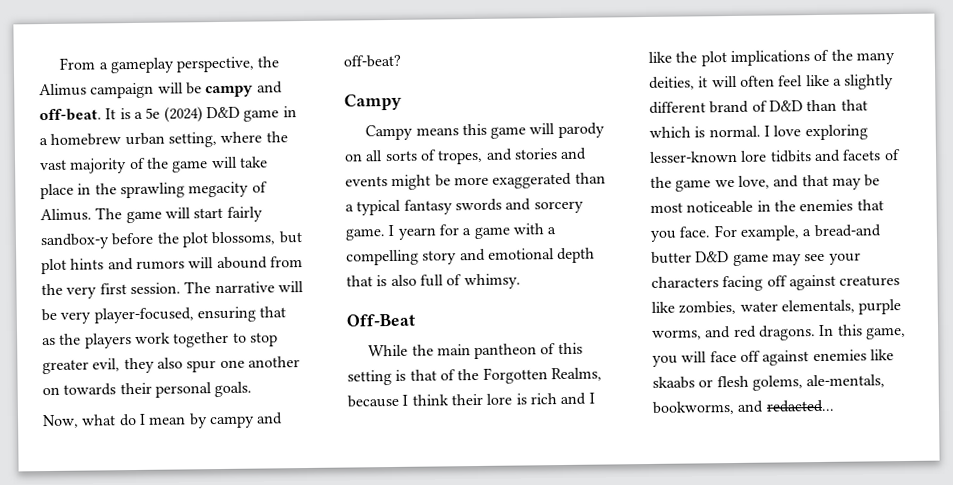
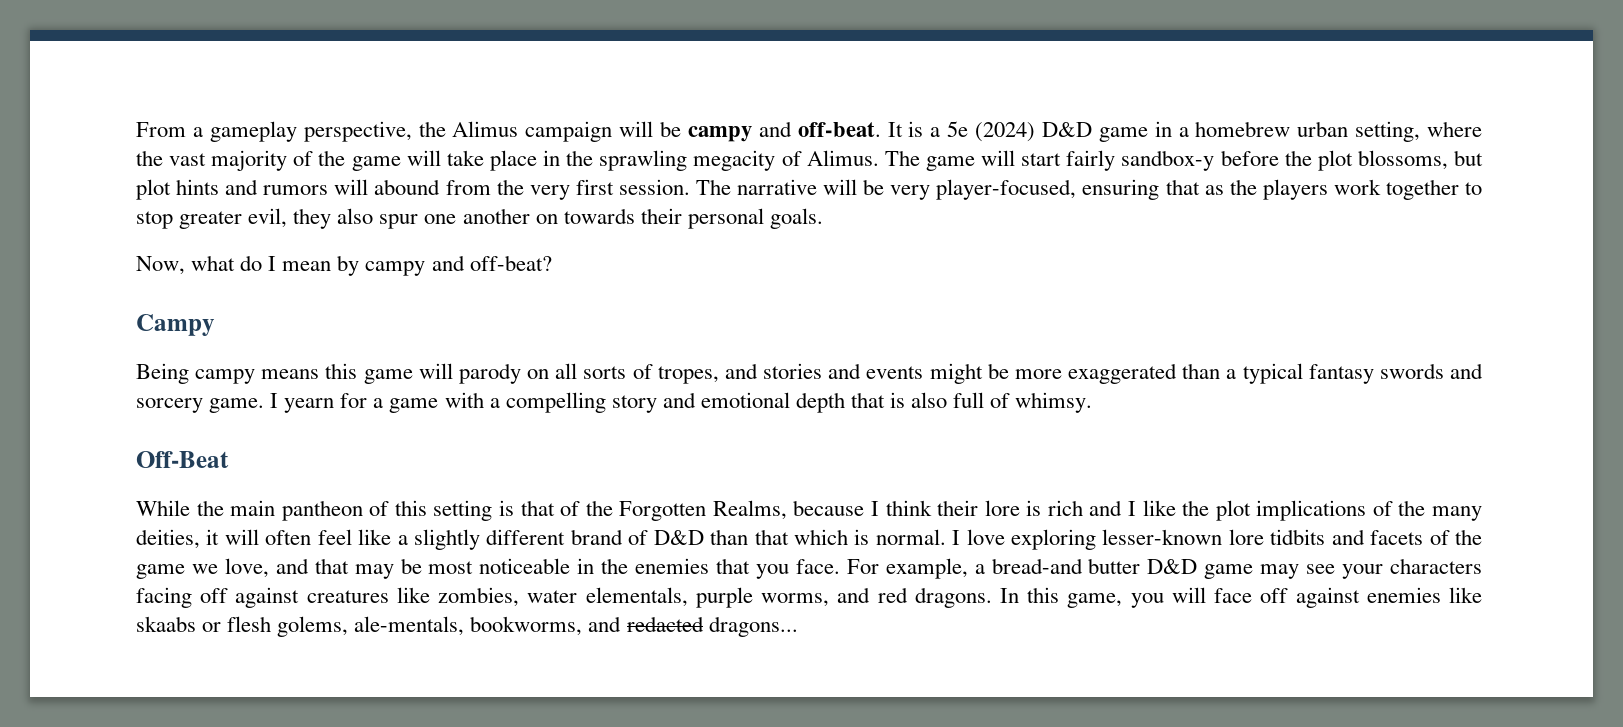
- Campy means this game will parody on all sorts of tropes, and stories and events might be more exaggerated than a typical fantasy swords and sorcery game.
+ Being campy means this game will parody on all sorts of tropes, and stories and events might be more exaggerated than a typical fantasy swords and sorcery game.
- In this game, you will face off against enemies like skaabs or flesh golems, ale-mentals, bookworms, and redacted...
+ In this game, you will face off against enemies like skaabs or flesh golems, ale-mentals, bookworms, and redacted dragons...

